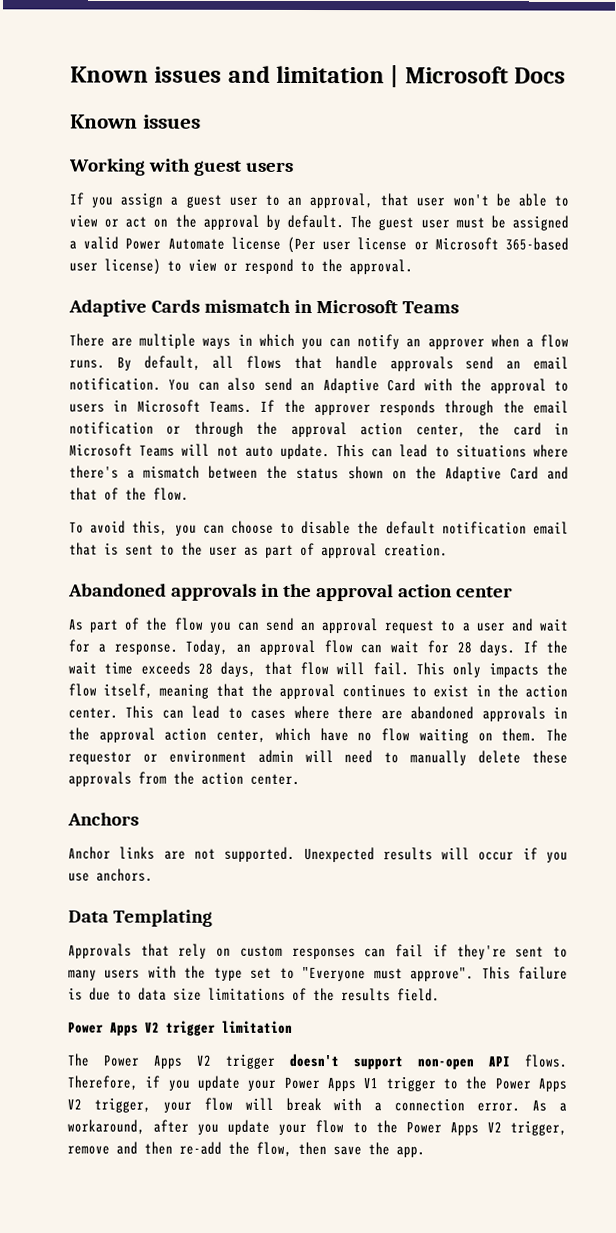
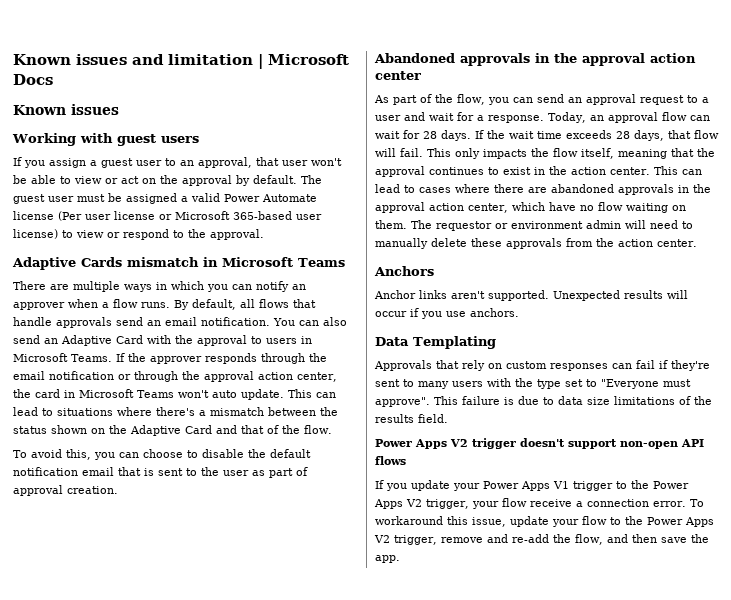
- If the approver responds through the email notification or through the approval action center, the card in Microsoft Teams will not auto update.
+ If the approver responds through the email notification or through the approval action center, the card in Microsoft Teams won't auto update.
- As part of the flow you can send an approval request to a user and wait for a response.
+ As part of the flow, you can send an approval request to a user and wait for a response.
- Anchor links are not supported.
+ Anchor links aren't supported.
- Power Apps V2 trigger limitation
- The Power Apps V2 trigger doesn't support non-open API flows. Therefore, if you update your Power Apps V1 trigger to the Power Apps V2 trigger, your flow will break with a connection error. As a workaround, after you update your flow to the Power Apps V2 trigger, remove and then re-add the flow, then save the app.
+ Power Apps V2 trigger doesn't support non-open API flows
+ If you update your Power Apps V1 trigger to the Power Apps V2 trigger, your flow receive a connection error. To workaround this issue, update your flow to the Power Apps V2 trigger, remove and re-add the flow, and then save the app.

